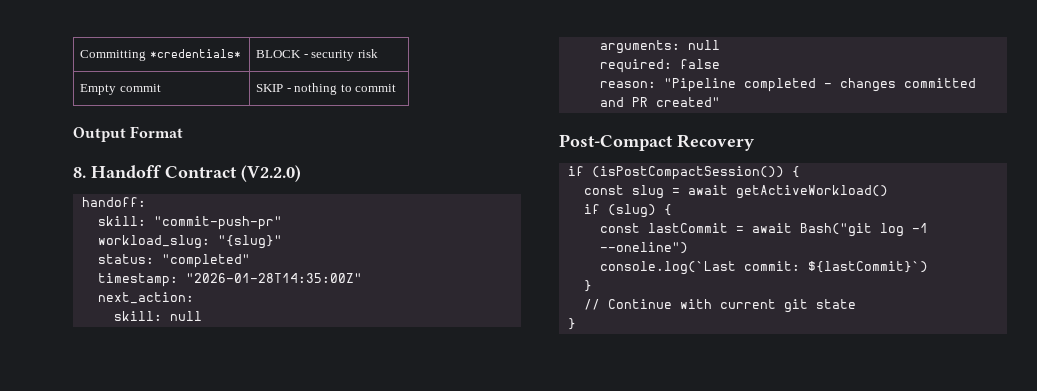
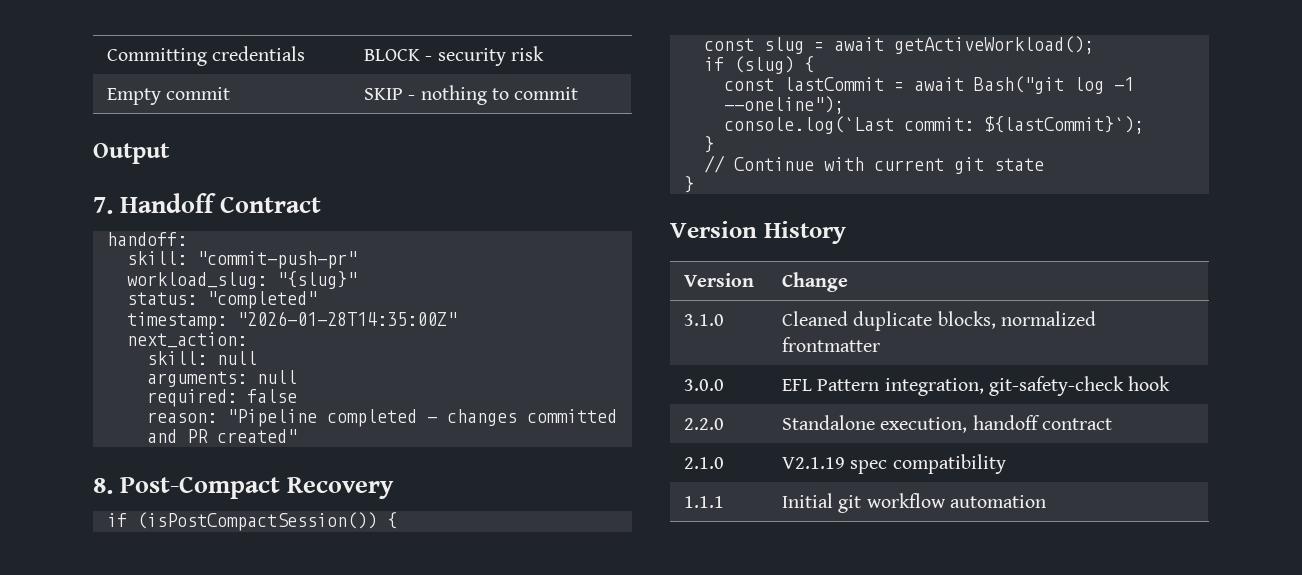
- Committing *credentials* | BLOCK - security risk
+ Committing credentials | BLOCK - security risk
- Output Format
- 8. Handoff Contract (V2.2.0)
+ Output
+ 7. Handoff Contract
- Post-Compact Recovery
+ 8. Post-Compact Recovery
- const slug = await getActiveWorkload()
+ const slug = await getActiveWorkload();
- const lastCommit = await Bash("git log -1 --oneline")
+ const lastCommit = await Bash("git log -1 --oneline");
- console.log(`Last commit: ${lastCommit}`)
+ console.log(`Last commit: ${lastCommit}`);
+ Version History
+ Version | Change
+ 3.1.0 | Cleaned duplicate blocks, normalized frontmatter
+ 3.0.0 | EFL Pattern integration, git-safety-check hook
+ 2.2.0 | Standalone execution, handoff contract
+ 2.1.0 | V2.1.19 spec compatibility
+ 1.1.1 | Initial git workflow automation

